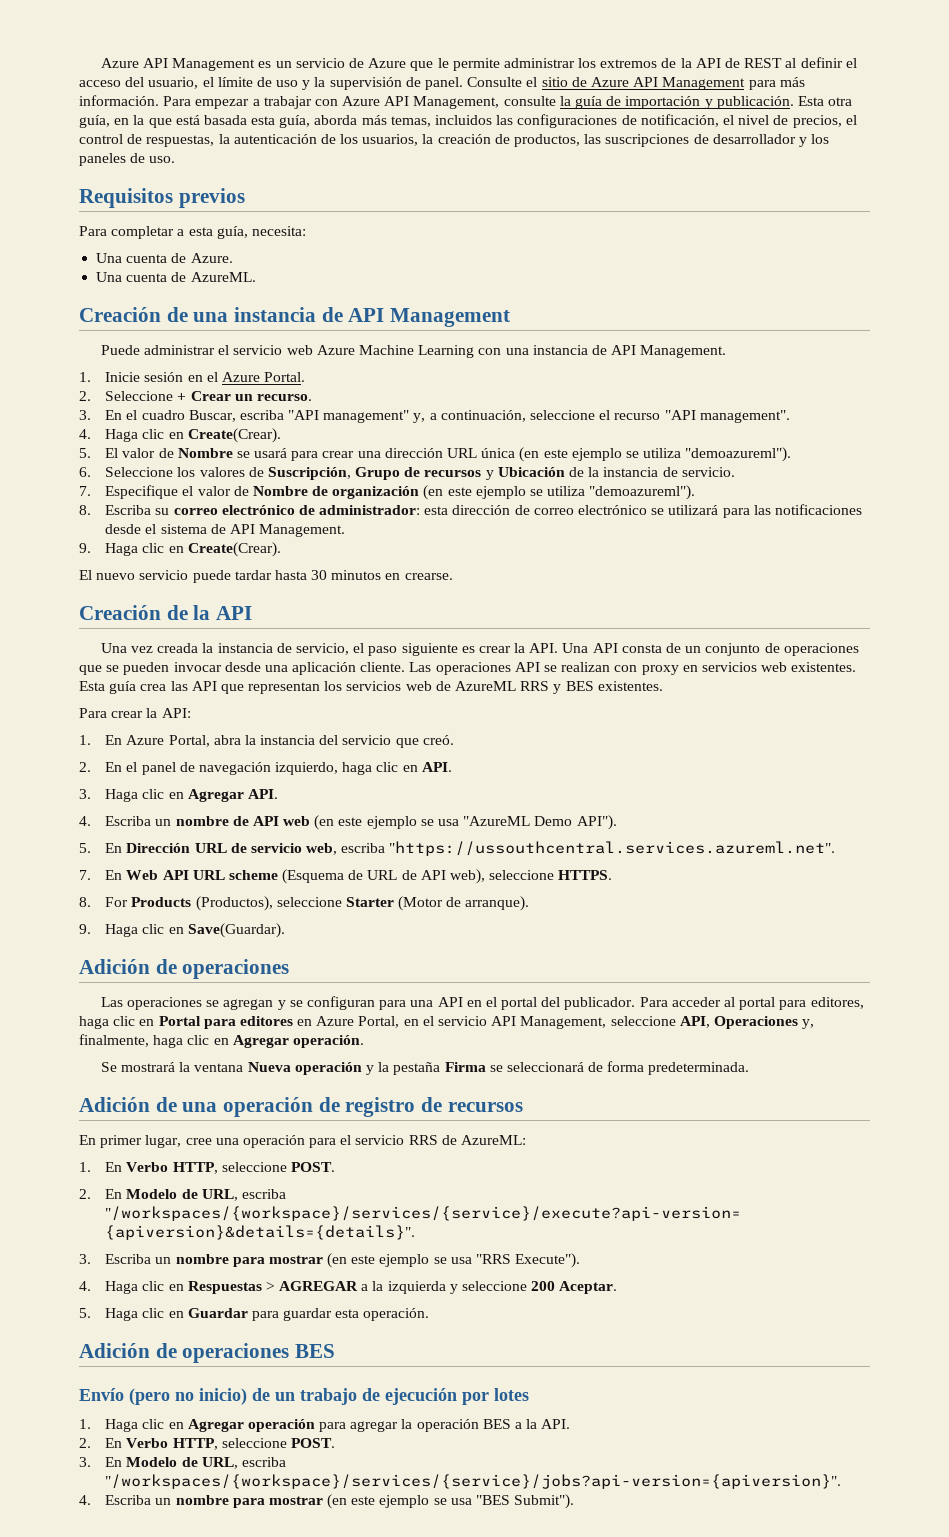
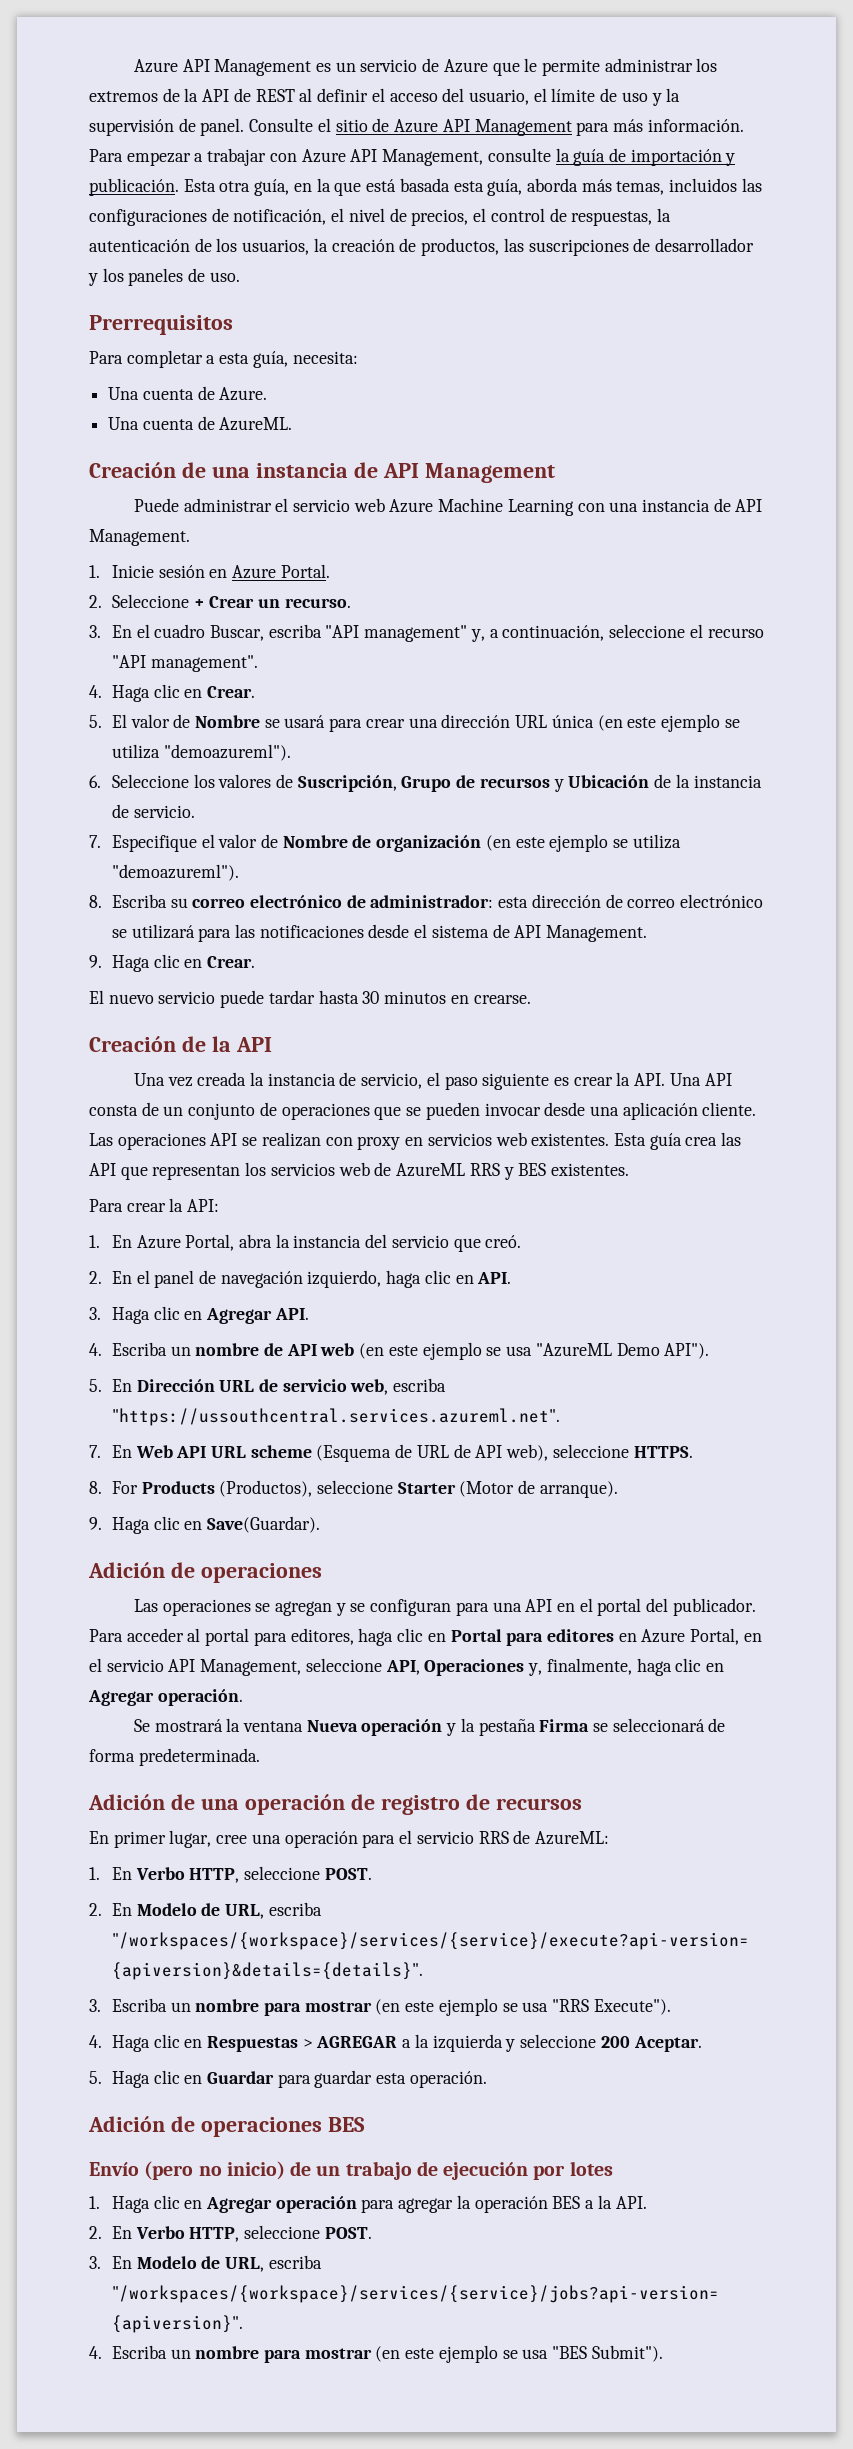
- Requisitos previos
+ Prerrequisitos
- 1. Inicie sesión en el Azure Portal.
+ 1. Inicie sesión en Azure Portal.
- 4. Haga clic en Create(Crear).
+ 4. Haga clic en Crear.
- 9. Haga clic en Create(Crear).
+ 9. Haga clic en Crear.

